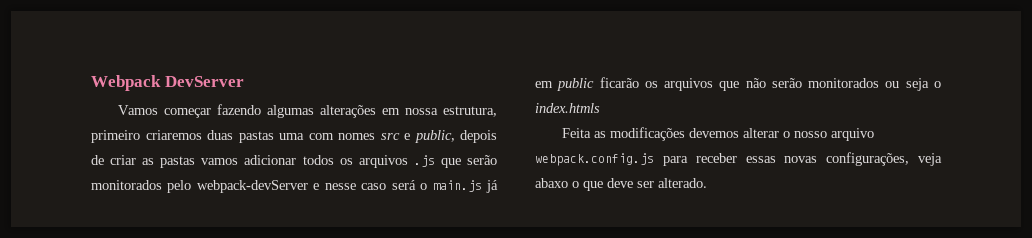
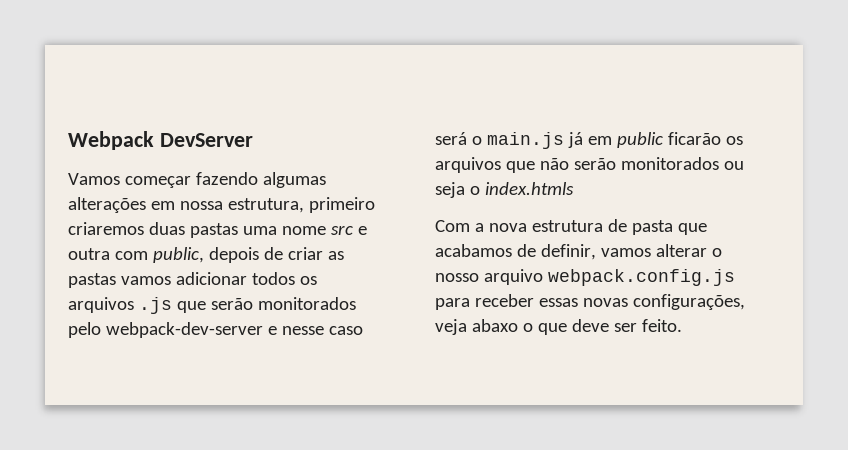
- Vamos começar fazendo algumas alterações em nossa estrutura, primeiro criaremos duas pastas uma com nomes src e public, depois de criar as pastas vamos adicionar todos os arquivos .js que serão monitorados pelo webpack-devServer e nesse caso será o main.js já em public ficarão os arquivos que não serão monitorados ou seja o index.htmls
+ Vamos começar fazendo algumas alterações em nossa estrutura, primeiro criaremos duas pastas uma nome src e outra com public, depois de criar as pastas vamos adicionar todos os arquivos .js que serão monitorados pelo webpack-dev-server e nesse caso será o main.js já em public ficarão os arquivos que não serão monitorados ou seja o index.htmls
- Feita as modificações devemos alterar o nosso arquivo webpack.config.js para receber essas novas configurações, veja abaxo o que deve ser alterado.
+ Com a nova estrutura de pasta que acabamos de definir, vamos alterar o nosso arquivo webpack.config.js para receber essas novas configurações, veja abaxo o que deve ser feito.

